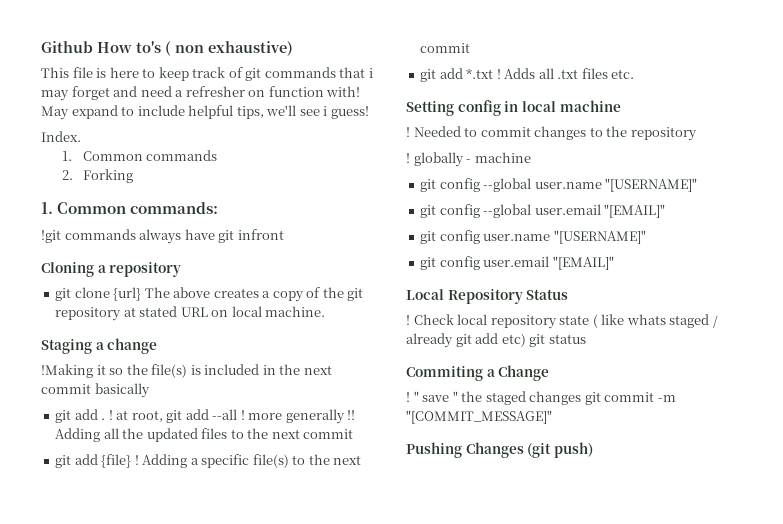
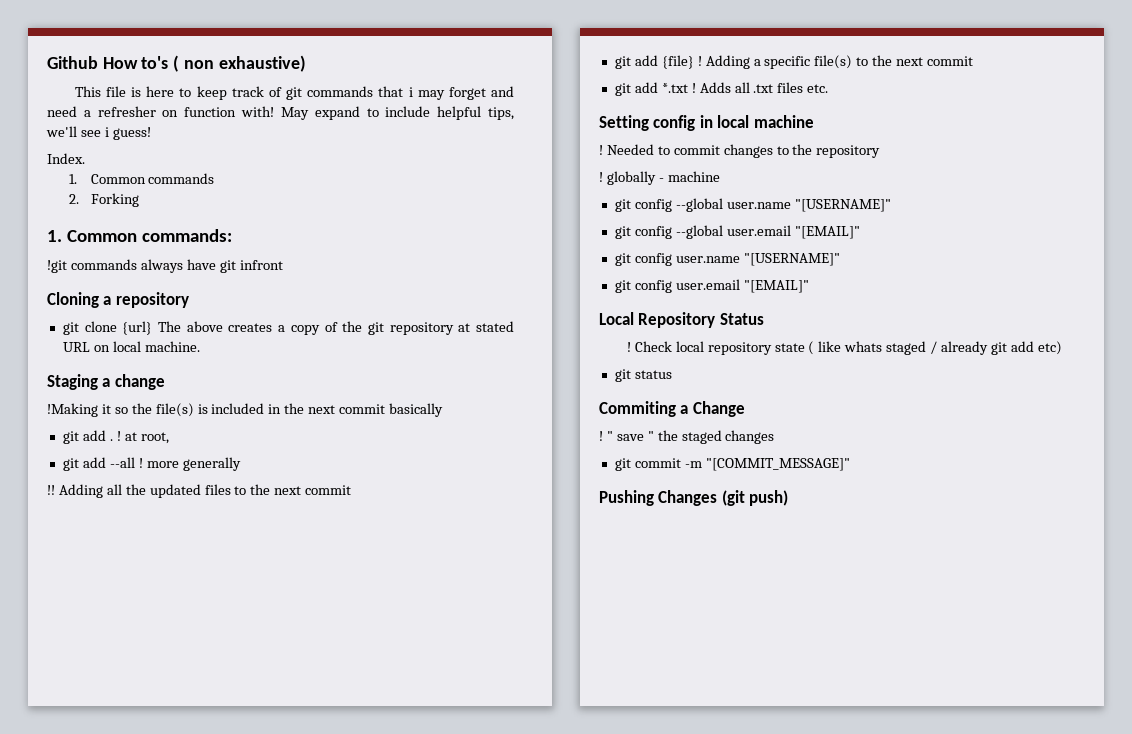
- ! at root, git add --all ! more generally !!
+ ! at root,
+ git add --all ! more generally
+ !!
- Check local repository state ( like whats staged / already git add etc) git status
+ Check local repository state ( like whats staged / already git add etc)
+ git status
- " save " the staged changes git commit -m "[COMMIT_MESSAGE]"
+ " save " the staged changes
+ git commit -m "[COMMIT_MESSAGE]"

